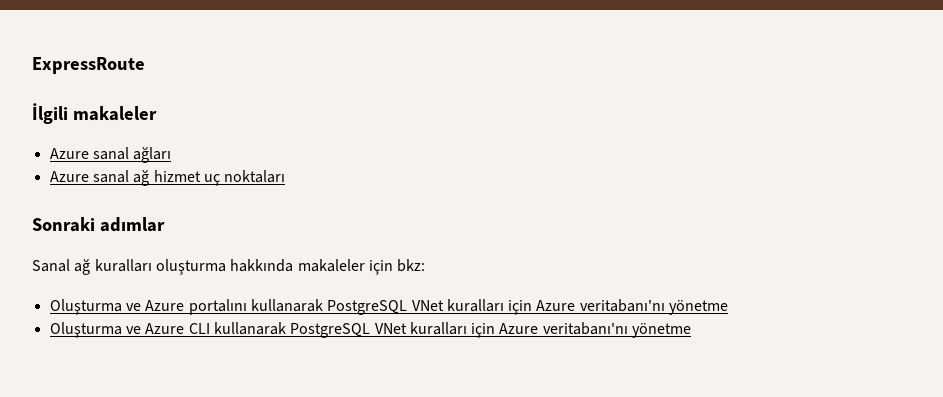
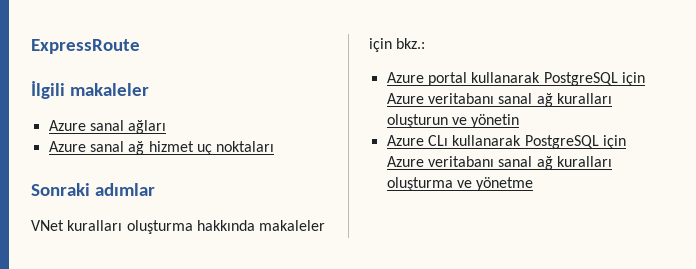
- Sanal ağ kuralları oluşturma hakkında makaleler için bkz:
- Oluşturma ve Azure portalını kullanarak PostgreSQL VNet kuralları için Azure veritabanı'nı yönetme
- Oluşturma ve Azure CLI kullanarak PostgreSQL VNet kuralları için Azure veritabanı'nı yönetme
+ VNet kuralları oluşturma hakkında makaleler için bkz.:
+ Azure portal kullanarak PostgreSQL için Azure veritabanı sanal ağ kuralları oluşturun ve yönetin
+ Azure CLı kullanarak PostgreSQL için Azure veritabanı sanal ağ kuralları oluşturma ve yönetme

